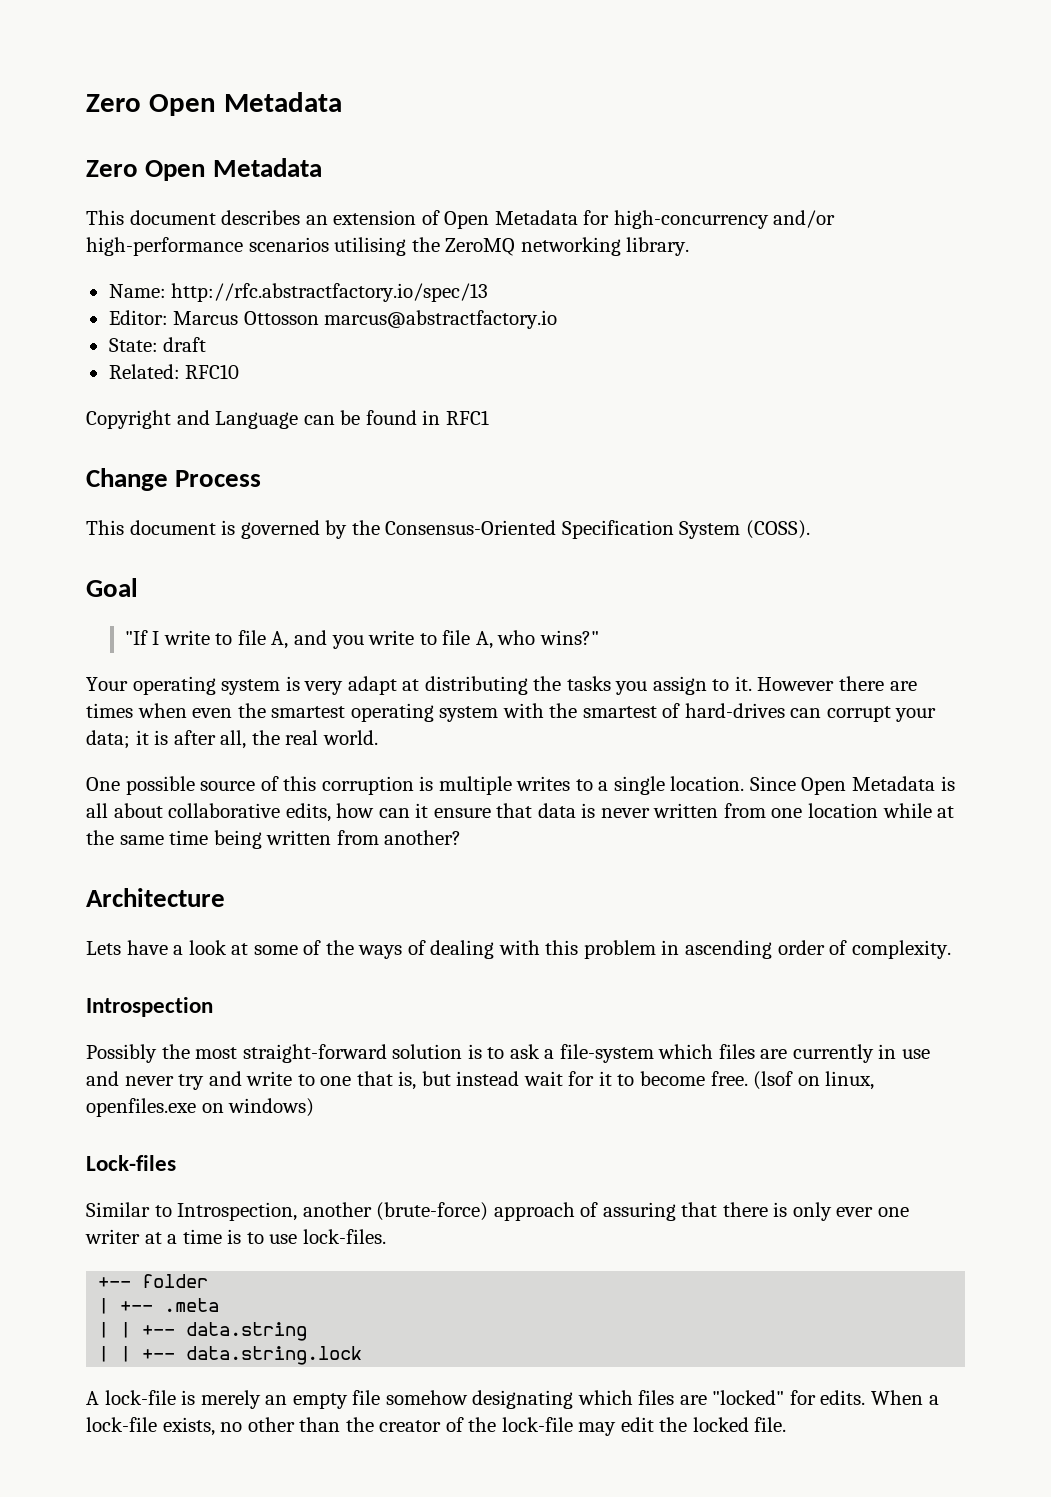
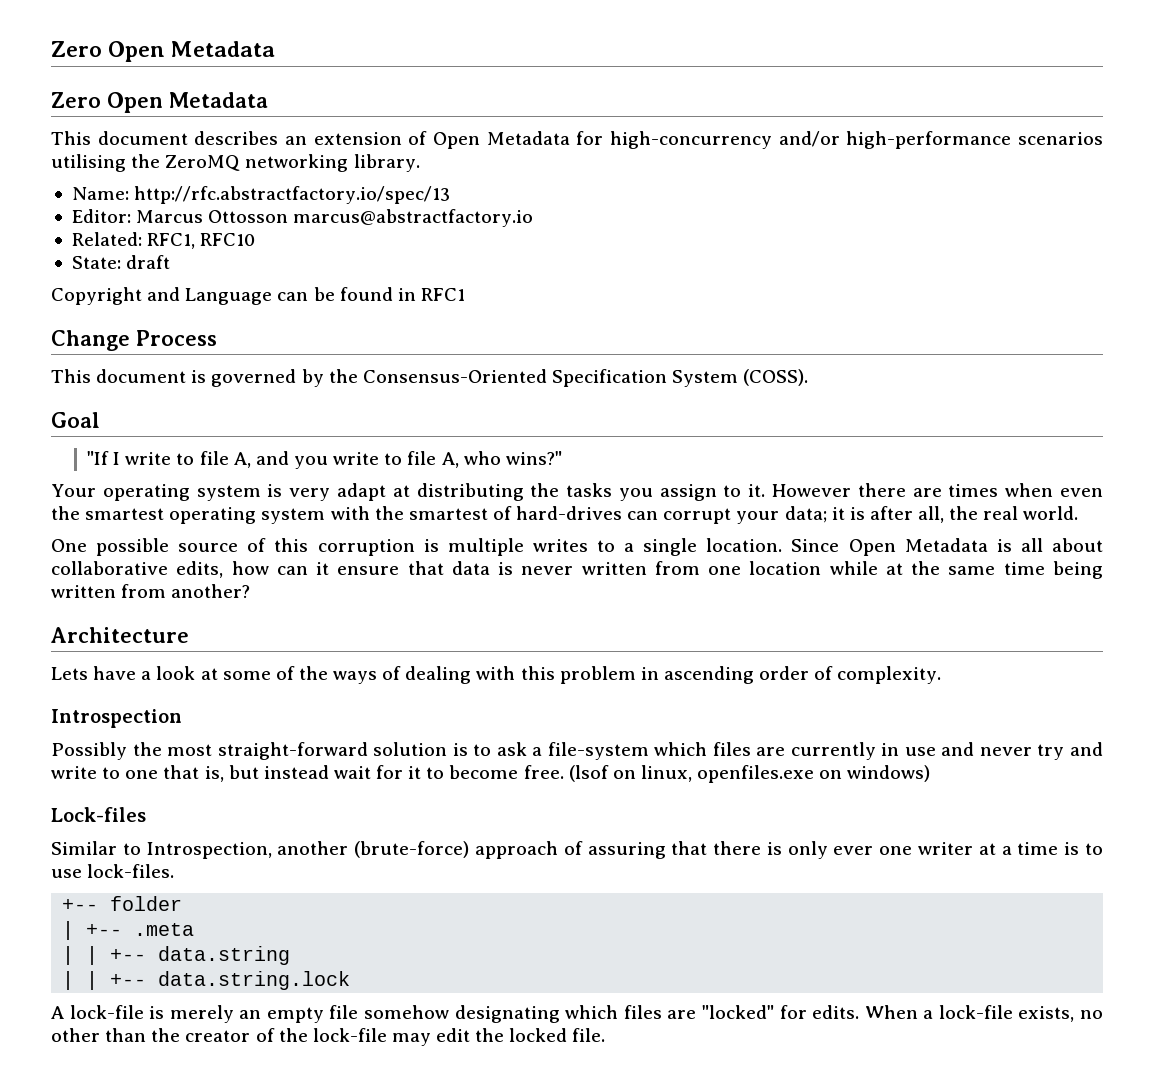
+ Related: RFC1, RFC10
- Related: RFC10

